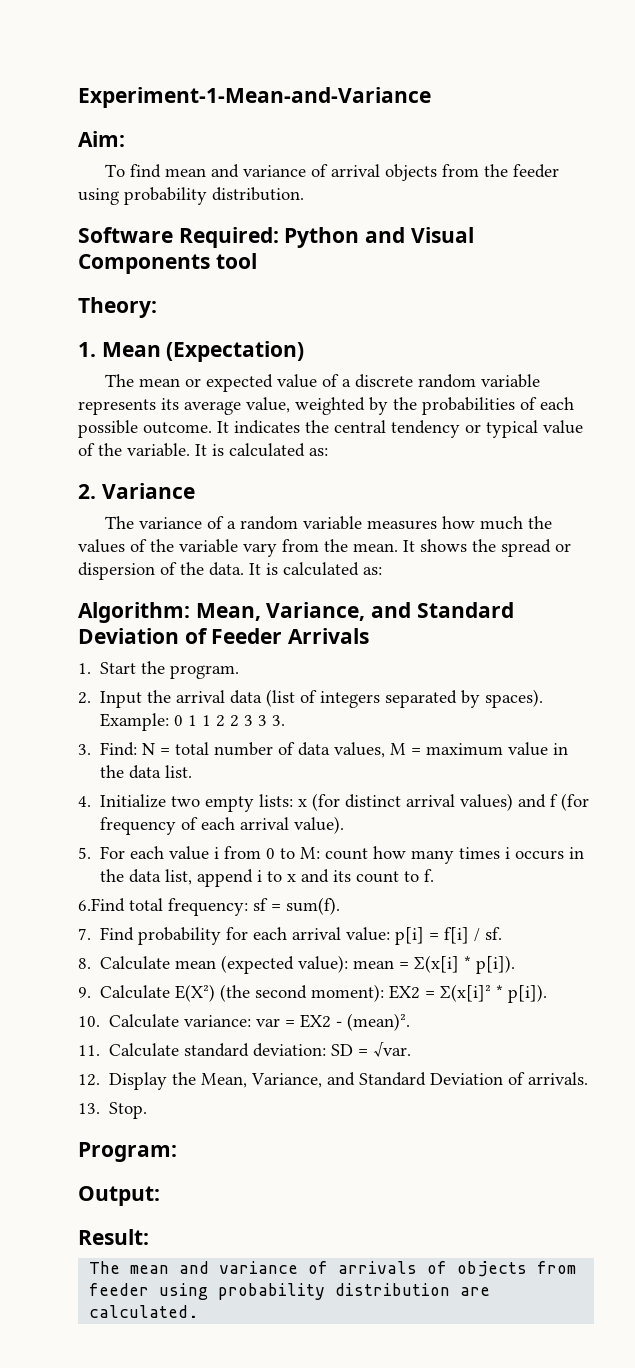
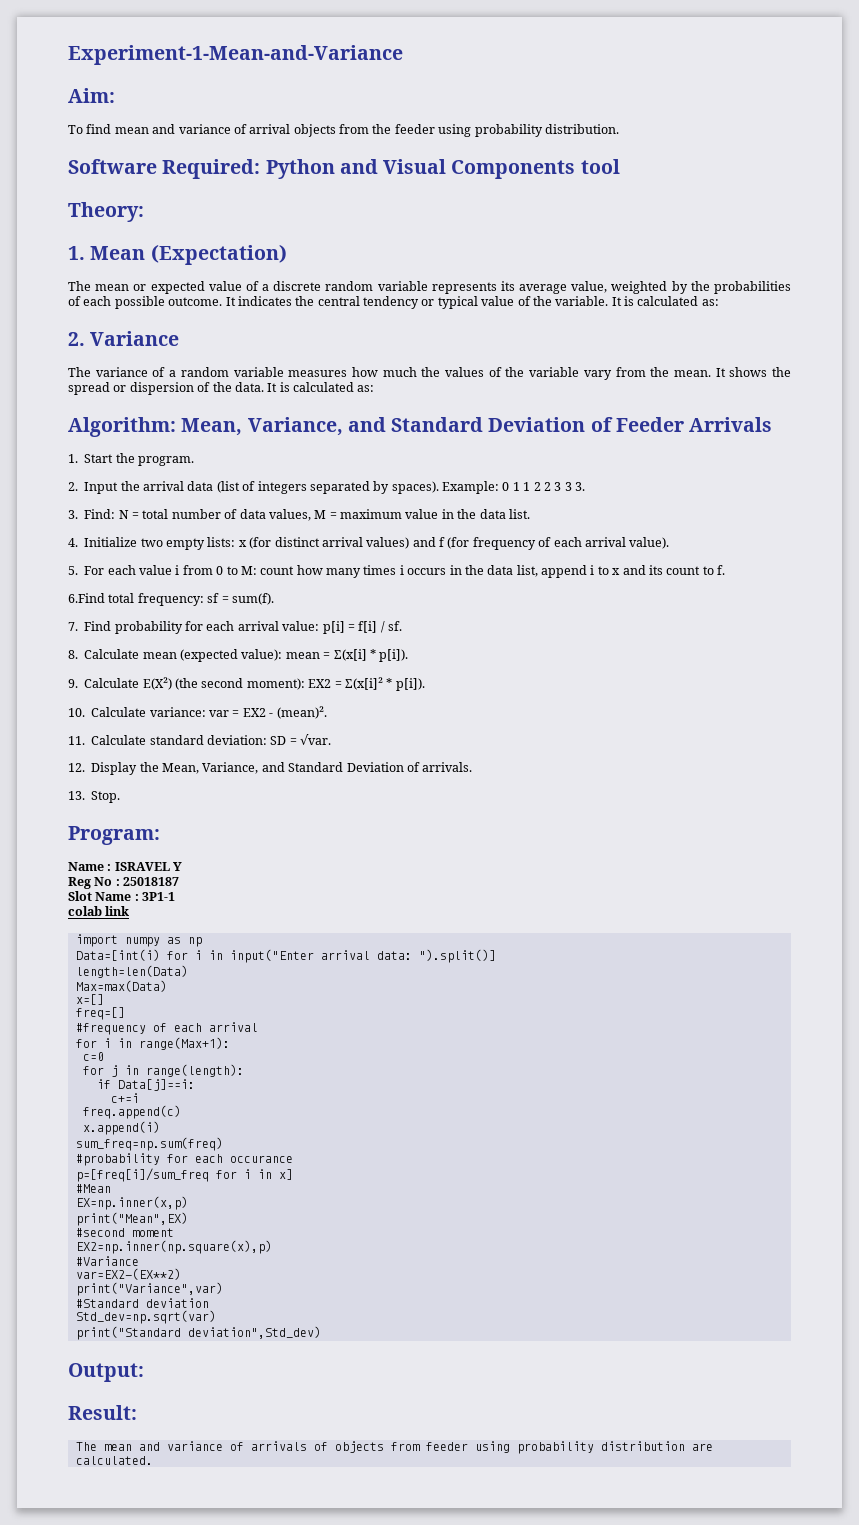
+ Name : ISRAVEL Y
+ Reg No : 25018187
+ Slot Name : 3P1-1
+ colab link
+ import numpy as np
+ Data=[int(i) for i in input("Enter arrival data: ").split()]
+ length=len(Data)
+ Max=max(Data)
+ x=[]
+ freq=[]
+ #frequency of each arrival
+ for i in range(Max+1):
+ c=0
+ for j in range(length):
+ if Data[j]==i:
+ c+=i
+ freq.append(c)
+ x.append(i)
+ sum_freq=np.sum(freq)
+ #probability for each occurance
+ p=[freq[i]/sum_freq for i in x]
+ #Mean
+ EX=np.inner(x,p)
+ print("Mean",EX)
+ #second moment
+ EX2=np.inner(np.square(x),p)
+ #Variance
+ var=EX2-(EX**2)
+ print("Variance",var)
+ #Standard deviation
+ Std_dev=np.sqrt(var)
+ print("Standard deviation",Std_dev)

